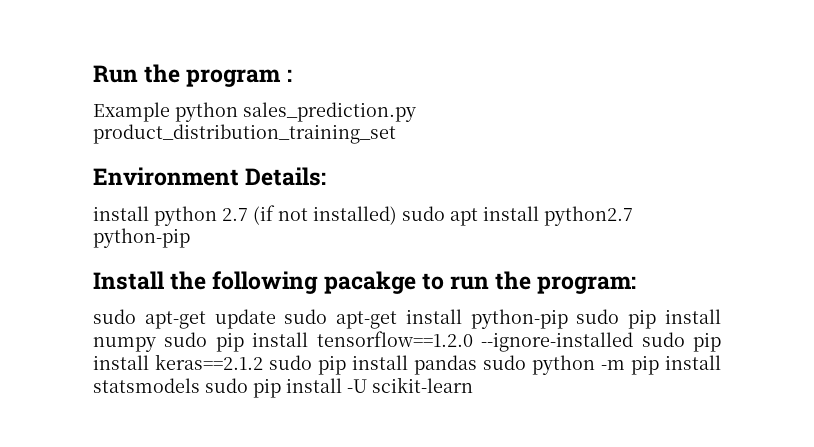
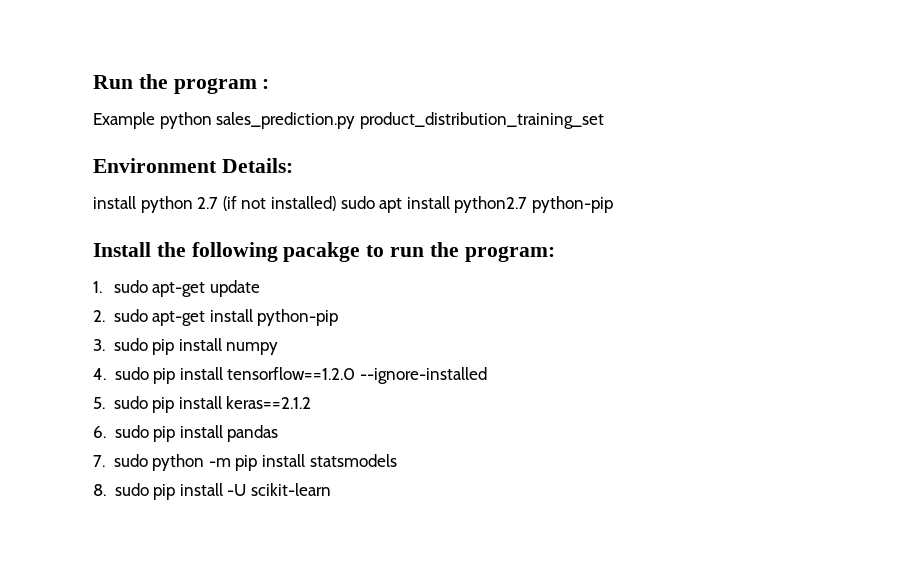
- sudo apt-get update sudo apt-get install python-pip sudo pip install numpy sudo pip install tensorflow==1.2.0 --ignore-installed sudo pip install keras==2.1.2 sudo pip install pandas sudo python -m pip install statsmodels sudo pip install -U scikit-learn
+ 1. sudo apt-get update
+ 2. sudo apt-get install python-pip
+ 3. sudo pip install numpy
+ 4. sudo pip install tensorflow==1.2.0 --ignore-installed
+ 5. sudo pip install keras==2.1.2
+ 6. sudo pip install pandas
+ 7. sudo python -m pip install statsmodels
+ 8. sudo pip install -U scikit-learn

